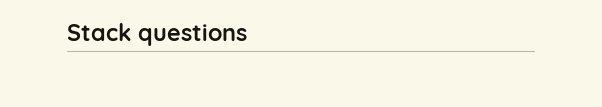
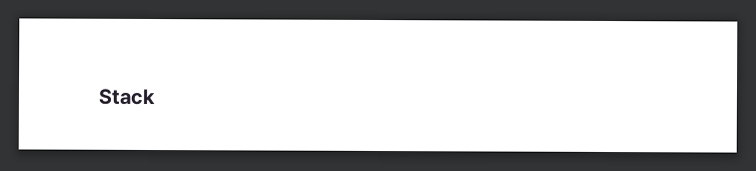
- Stack questions
+ Stack

